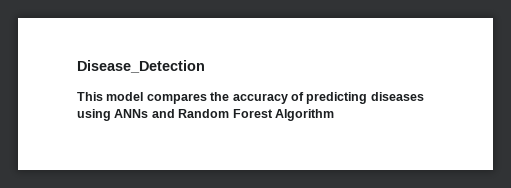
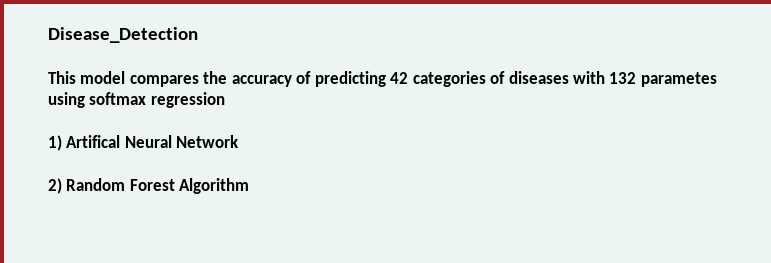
- This model compares the accuracy of predicting diseases using ANNs and Random Forest Algorithm
+ This model compares the accuracy of predicting 42 categories of diseases with 132 parametes using softmax regression
+ 1) Artifical Neural Network
+ 2) Random Forest Algorithm

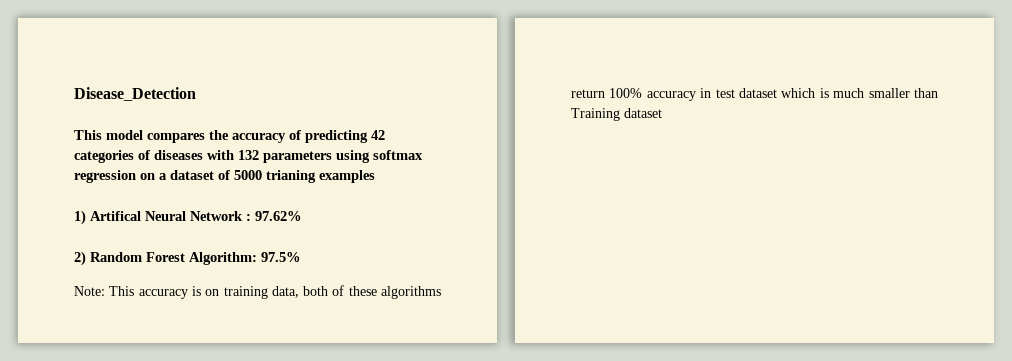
- This model compares the accuracy of predicting 42 categories of diseases with 132 parametes using softmax regression
+ This model compares the accuracy of predicting 42 categories of diseases with 132 parameters using softmax regression on a dataset of 5000 trianing examples
- 1) Artifical Neural Network
+ 1) Artifical Neural Network : 97.62%
- 2) Random Forest Algorithm
+ 2) Random Forest Algorithm: 97.5%
+ Note: This accuracy is on training data, both of these algorithms return 100% accuracy in test dataset which is much smaller than Training dataset

